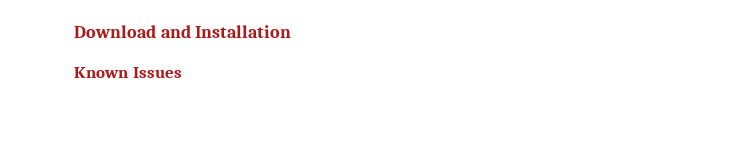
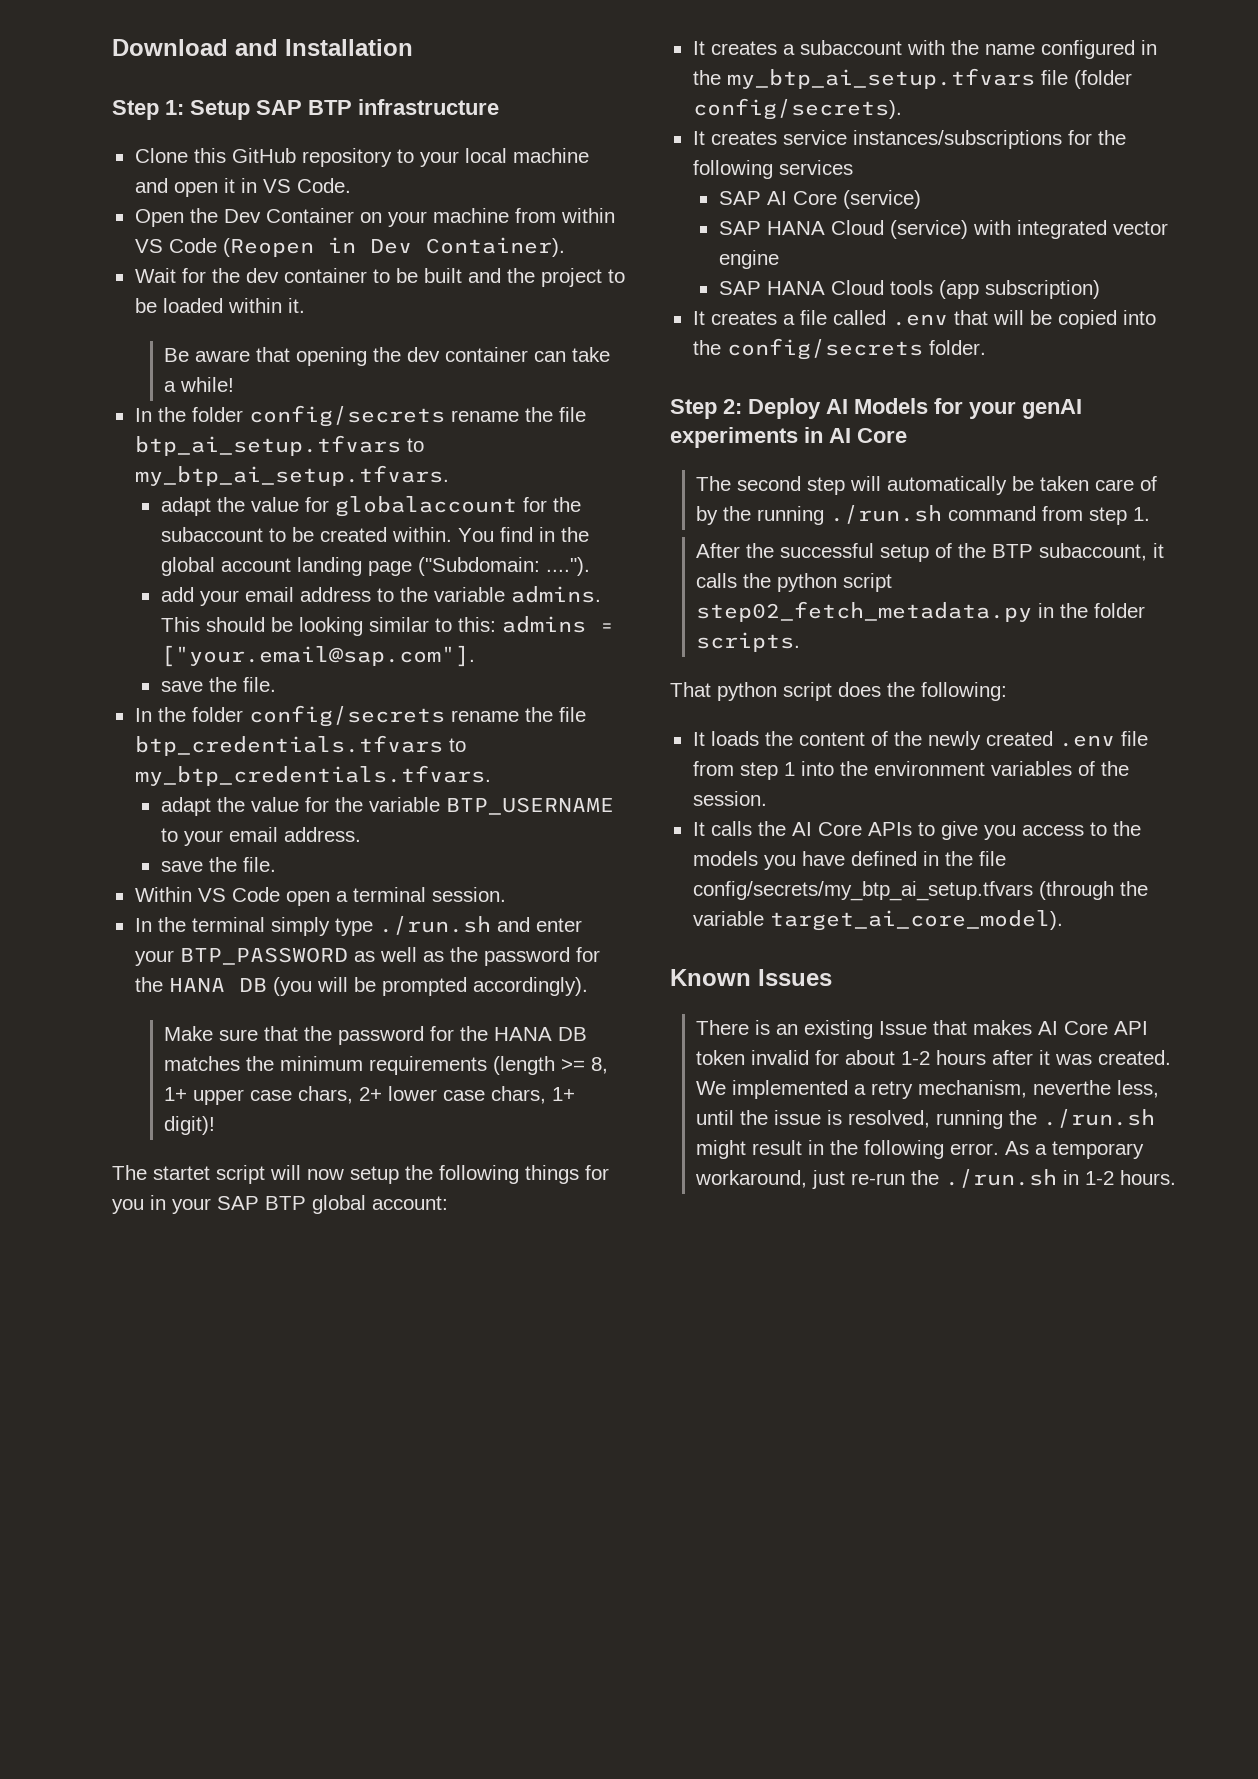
+ Step 1: Setup SAP BTP infrastructure
+ Clone this GitHub repository to your local machine and open it in VS Code.
+ Open the Dev Container on your machine from within VS Code (Reopen in Dev Container).
+ Wait for the dev container to be built and the project to be loaded within it.
+ Be aware that opening the dev container can take a while!
+ In the folder config/secrets rename the file btp_ai_setup.tfvars to my_btp_ai_setup.tfvars.
+ adapt the value for globalaccount for the subaccount to be created within. You find in the global account landing page ("Subdomain: ....").
+ add your email address to the variable admins. This should be looking similar to this: admins = ["your.email@sap.com"].
+ save the file.
+ In the folder config/secrets rename the file btp_credentials.tfvars to my_btp_credentials.tfvars.
+ adapt the value for the variable BTP_USERNAME to your email address.
+ save the file.
+ Within VS Code open a terminal session.
+ In the terminal simply type ./run.sh and enter your BTP_PASSWORD as well as the password for the HANA DB (you will be prompted accordingly).
+ Make sure that the password for the HANA DB matches the minimum requirements (length >= 8, 1+ upper case chars, 2+ lower case chars, 1+ digit)!
+ The startet script will now setup the following things for you in your SAP BTP global account:
+ It creates a subaccount with the name configured in the my_btp_ai_setup.tfvars file (folder config/secrets).
+ It creates service instances/subscriptions for the following services
+ SAP AI Core (service)
+ SAP HANA Cloud (service) with integrated vector engine
+ SAP HANA Cloud tools (app subscription)
+ It creates a file called .env that will be copied into the config/secrets folder.
+ Step 2: Deploy AI Models for your genAI experiments in AI Core
+ The second step will automatically be taken care of by the running ./run.sh command from step 1.
+ After the successful setup of the BTP subaccount, it calls the python script step02_fetch_metadata.py in the folder scripts.
+ That python script does the following:
+ It loads the content of the newly created .env file from step 1 into the environment variables of the session.
+ It calls the AI Core APIs to give you access to the models you have defined in the file config/secrets/my_btp_ai_setup.tfvars (through the variable target_ai_core_model).
  Known Issues
+ There is an existing Issue that makes AI Core API token invalid for about 1-2 hours after it was created. We implemented a retry mechanism, neverthe less, until the issue is resolved, running the ./run.sh might result in the following error. As a temporary workaround, just re-run the ./run.sh in 1-2 hours.

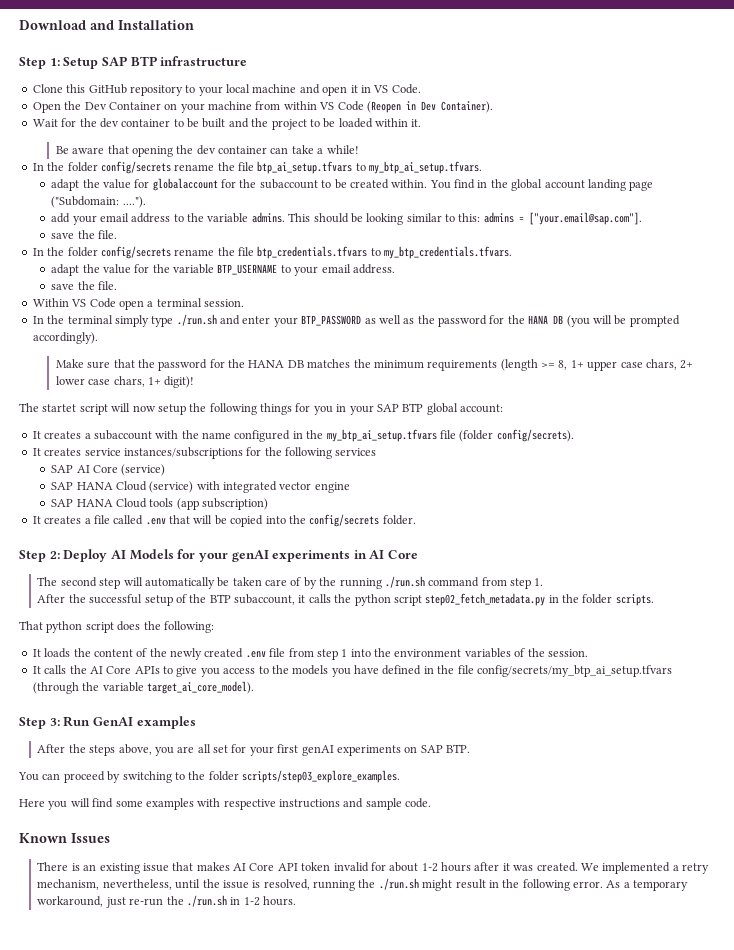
+ Step 3: Run GenAI examples
+ After the steps above, you are all set for your first genAI experiments on SAP BTP.
+ You can proceed by switching to the folder scripts/step03_explore_examples.
+ Here you will find some examples with respective instructions and sample code.
- There is an existing Issue that makes AI Core API token invalid for about 1-2 hours after it was created.
+ There is an existing issue that makes AI Core API token invalid for about 1-2 hours after it was created.
- We implemented a retry mechanism, neverthe less, until the issue is resolved, running the ./run.sh might result in the following error.
+ We implemented a retry mechanism, nevertheless, until the issue is resolved, running the ./run.sh might result in the following error.

